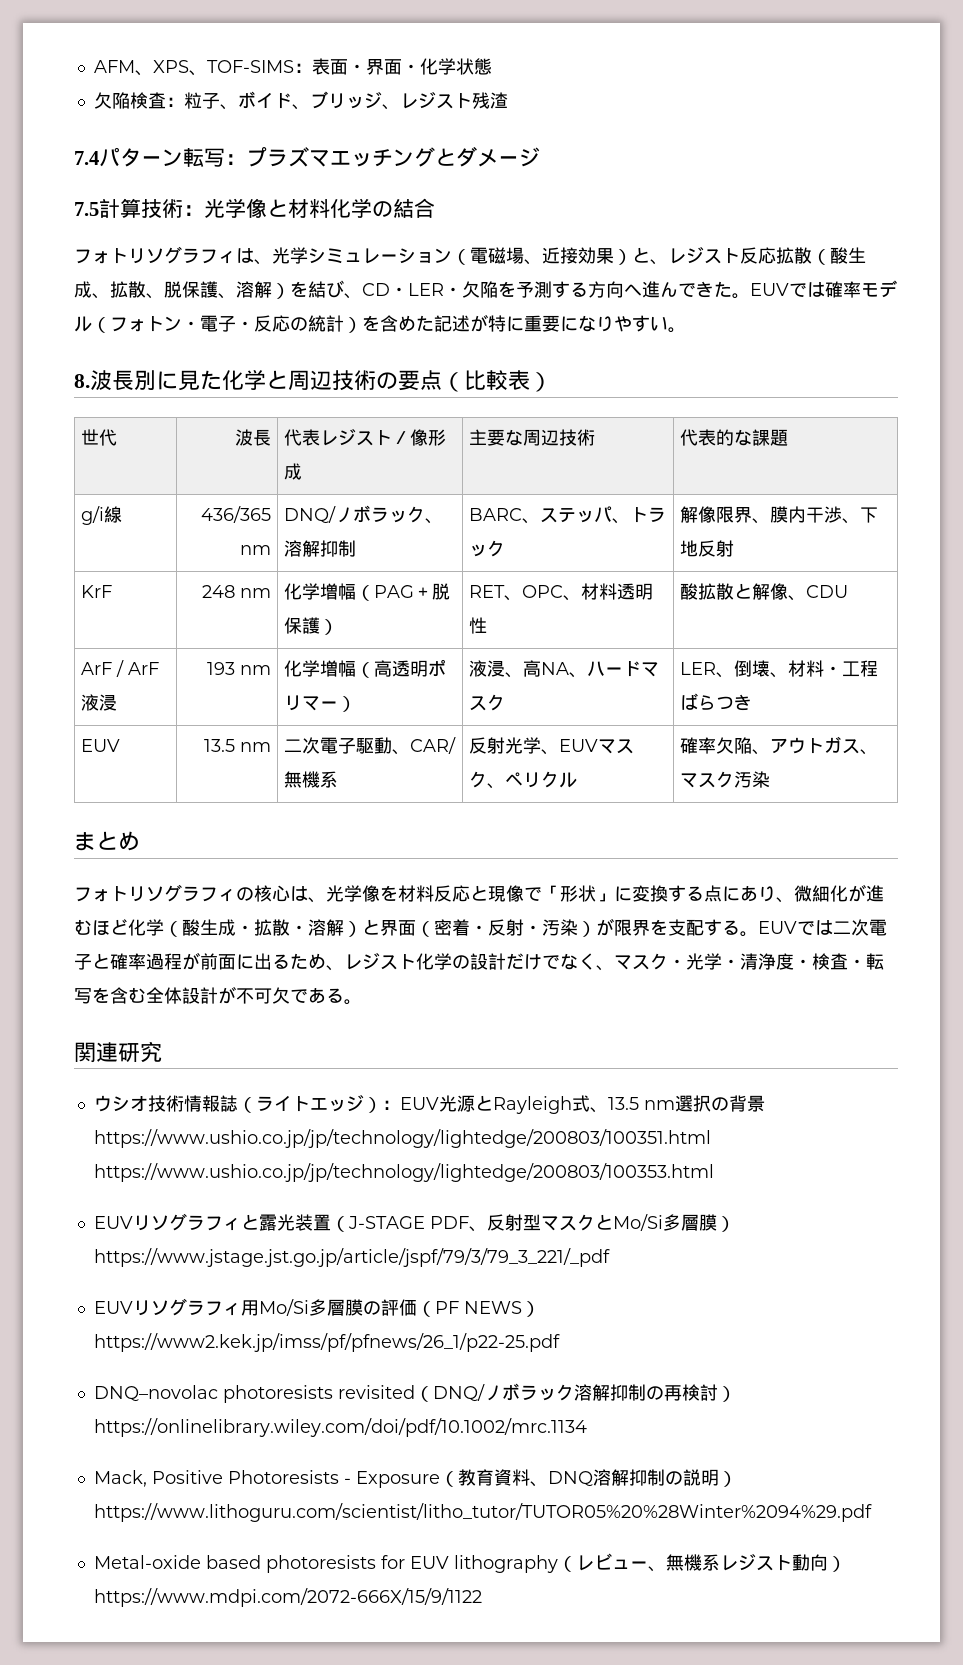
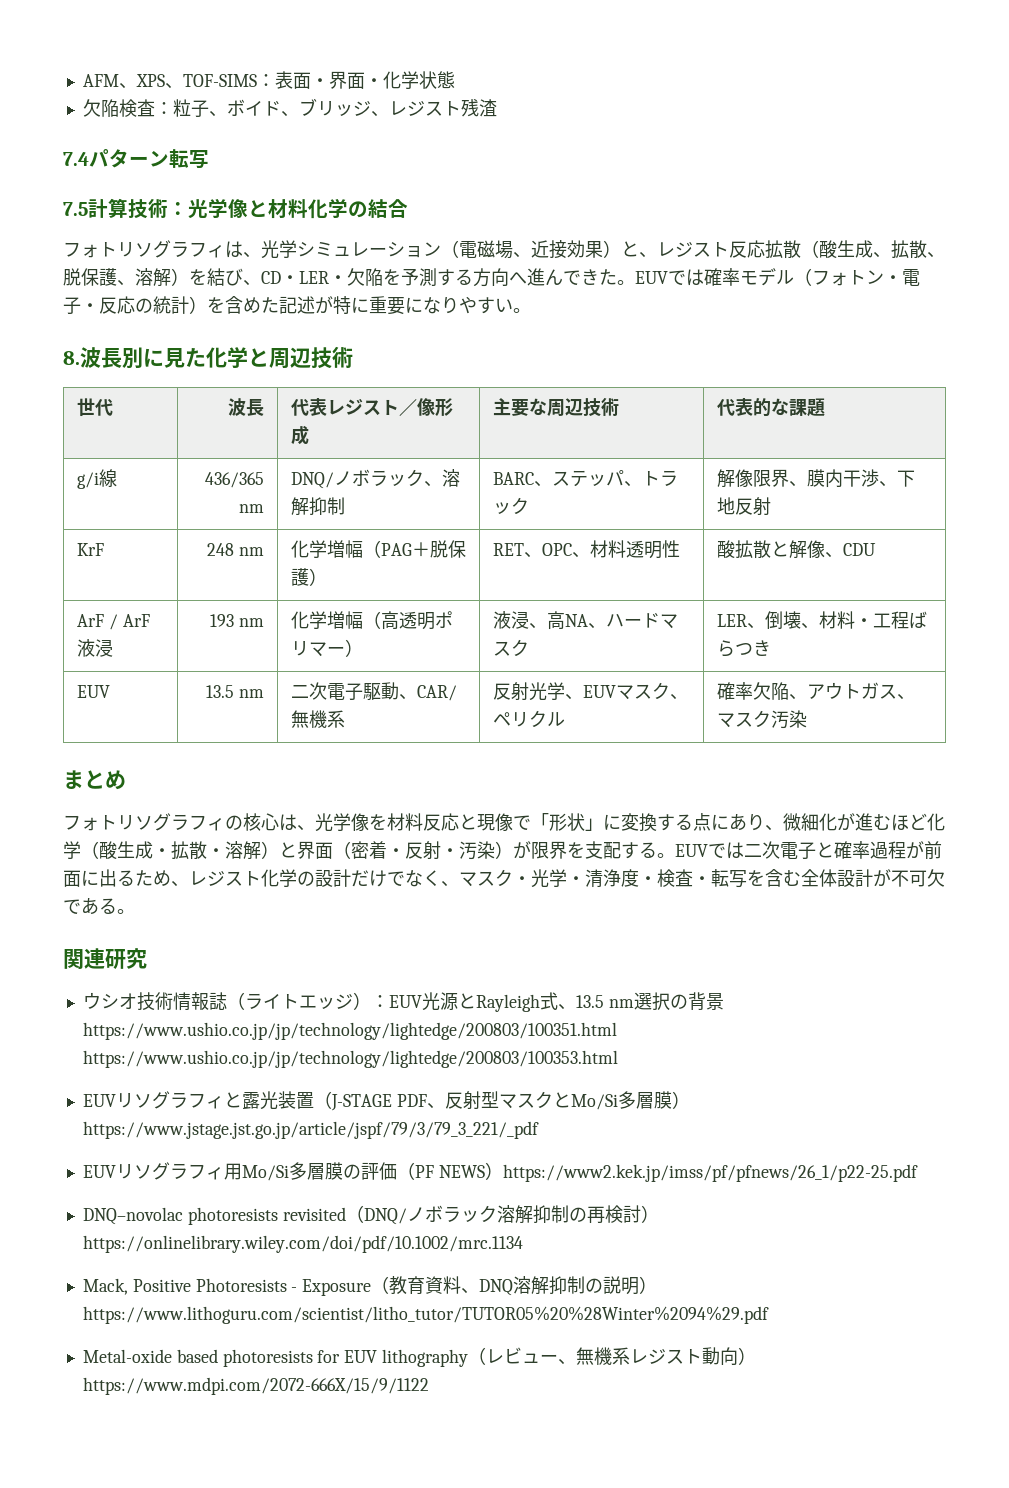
- 7.4パターン転写：プラズマエッチングとダメージ
+ 7.4パターン転写
- 8.波長別に見た化学と周辺技術の要点（比較表）
+ 8.波長別に見た化学と周辺技術

